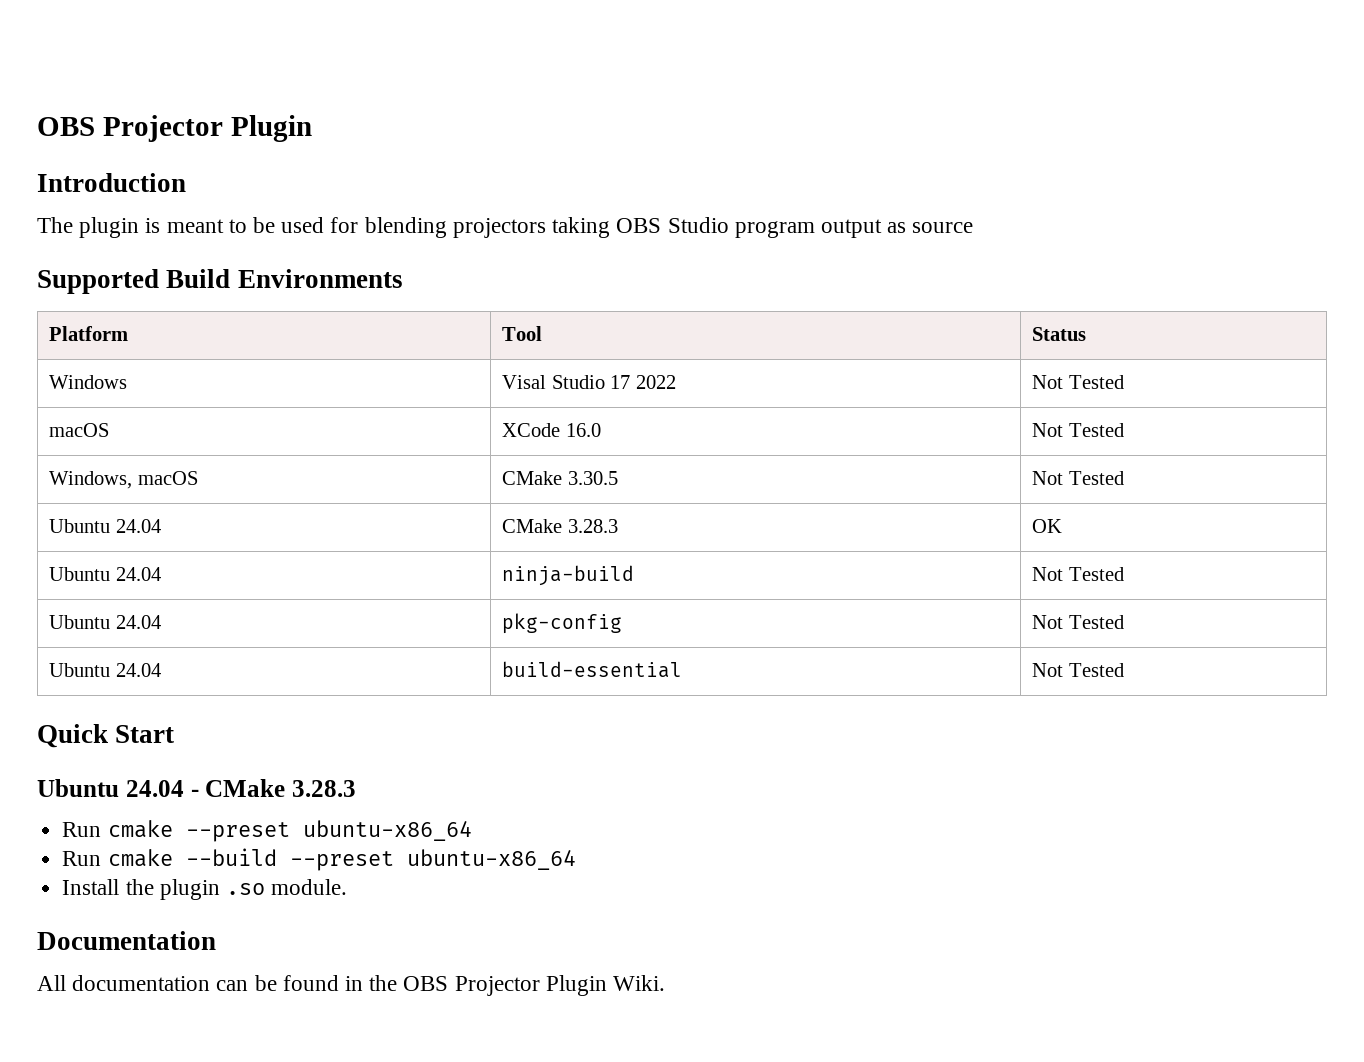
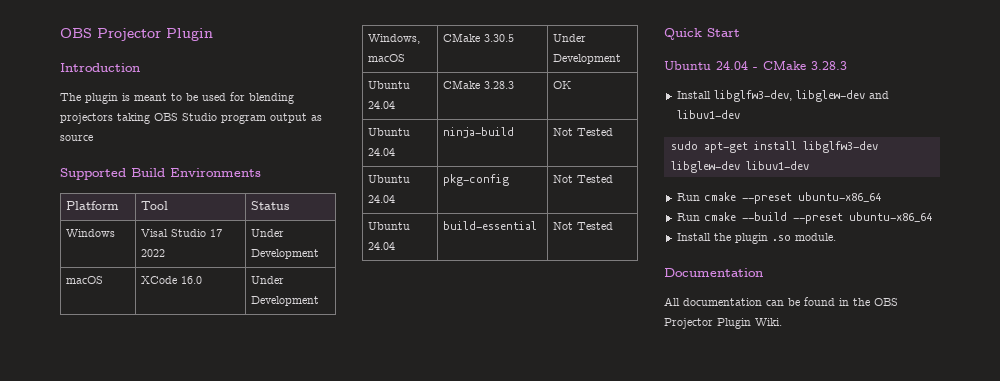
- Windows | Visal Studio 17 2022 | Not Tested
+ Windows | Visal Studio 17 2022 | Under Development
- macOS | XCode 16.0 | Not Tested
+ macOS | XCode 16.0 | Under Development
- Windows, macOS | CMake 3.30.5 | Not Tested
+ Windows, macOS | CMake 3.30.5 | Under Development
+ Install libglfw3-dev, libglew-dev and libuv1-dev
+ sudo apt-get install libglfw3-dev libglew-dev libuv1-dev

